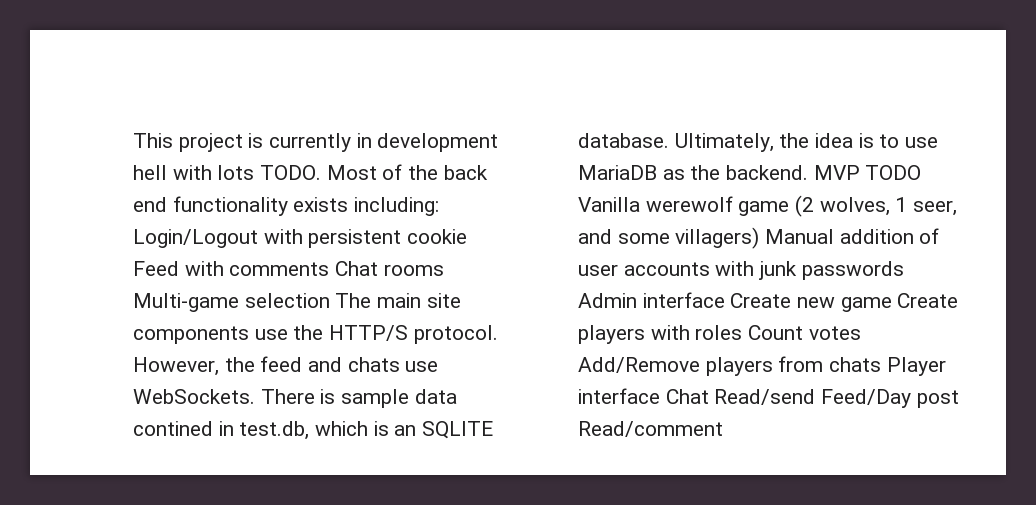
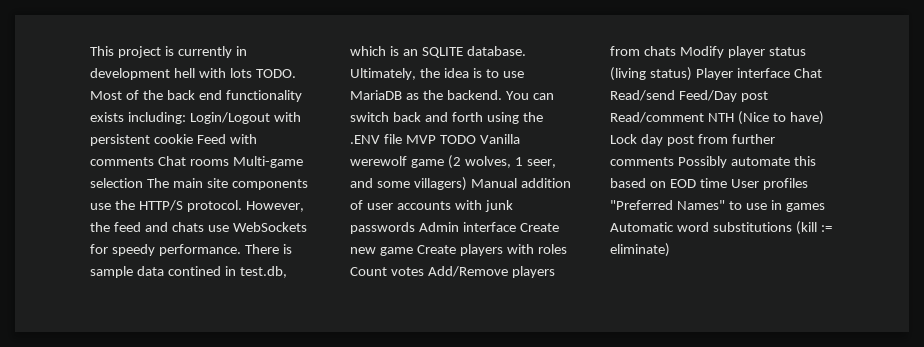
- However, the feed and chats use WebSockets.
+ However, the feed and chats use WebSockets for speedy performance.
- MVP TODO Vanilla werewolf game (2 wolves, 1 seer, and some villagers) Manual addition of user accounts with junk passwords Admin interface Create new game Create players with roles Count votes Add/Remove players from chats Player interface Chat Read/send Feed/Day post Read/comment
+ You can switch back and forth using the .ENV file MVP TODO Vanilla werewolf game (2 wolves, 1 seer, and some villagers) Manual addition of user accounts with junk passwords Admin interface Create new game Create players with roles Count votes Add/Remove players from chats Modify player status (living status) Player interface Chat Read/send Feed/Day post Read/comment NTH (Nice to have) Lock day post from further comments Possibly automate this based on EOD time User profiles "Preferred Names" to use in games Automatic word substitutions (kill := eliminate)

